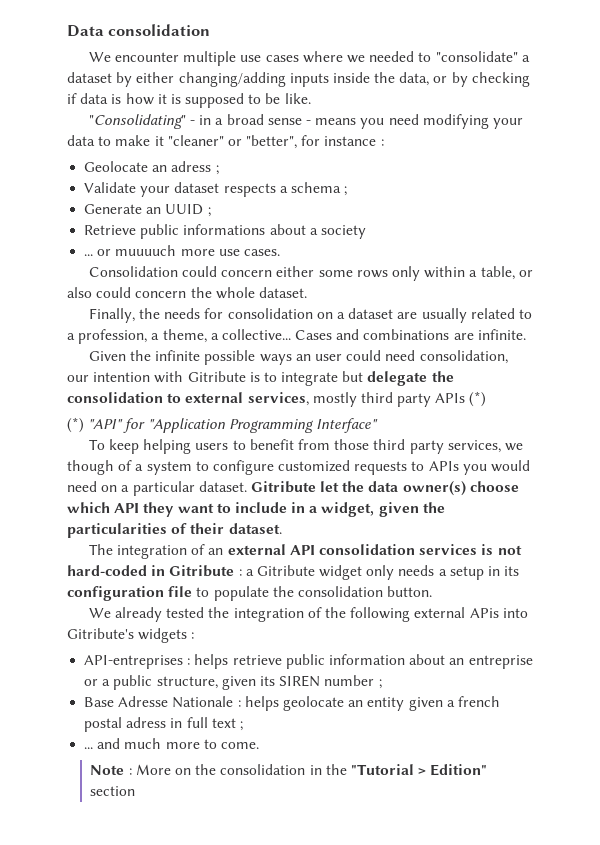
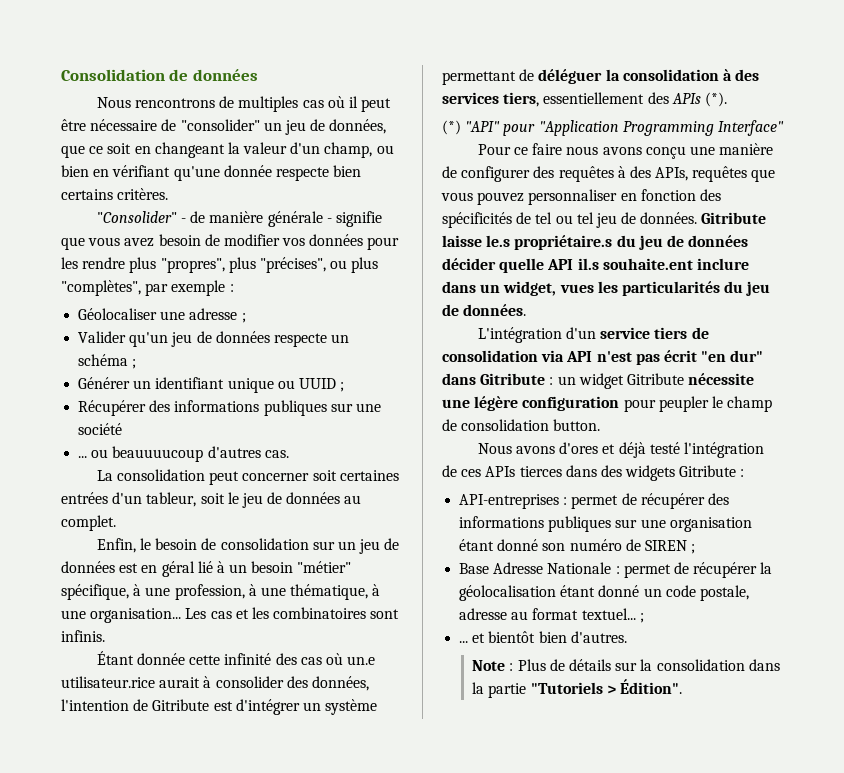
- Data consolidation
- We encounter multiple use cases where we needed to "consolidate" a dataset by either changing/adding inputs inside the data, or by checking if data is how it is supposed to be like.
- "Consolidating" - in a broad sense - means you need modifying your data to make it "cleaner" or "better", for instance :
- Geolocate an adress ;
- Validate your dataset respects a schema ;
- Generate an UUID ;
- Retrieve public informations about a society
- ... or muuuuch more use cases.
- Consolidation could concern either some rows only within a table, or also could concern the whole dataset.
- Finally, the needs for consolidation on a dataset are usually related to a profession, a theme, a collective... Cases and combinations are infinite.
- Given the infinite possible ways an user could need consolidation, our intention with Gitribute is to integrate but delegate the consolidation to external services, mostly third party APIs (*)
+ Consolidation de données
+ Nous rencontrons de multiples cas où il peut être nécessaire de "consolider" un jeu de données, que ce soit en changeant la valeur d'un champ, ou bien en vérifiant qu'une donnée respecte bien certains critères.
+ "Consolider" - de manière générale - signifie que vous avez besoin de modifier vos données pour les rendre plus "propres", plus "précises", ou plus "complètes", par exemple :
+ Géolocaliser une adresse ;
+ Valider qu'un jeu de données respecte un schéma ;
+ Générer un identifiant unique ou UUID ;
+ Récupérer des informations publiques sur une société
+ ... ou beauuuucoup d'autres cas.
+ La consolidation peut concerner soit certaines entrées d'un tableur, soit le jeu de données au complet.
+ Enfin, le besoin de consolidation sur un jeu de données est en géral lié à un besoin "métier" spécifique, à une profession, à une thématique, à une organisation... Les cas et les combinatoires sont infinis.
+ Étant donnée cette infinité des cas où un.e utilisateur.rice aurait à consolider des données, l'intention de Gitribute est d'intégrer un système permettant de déléguer la consolidation à des services tiers, essentiellement des APIs (*).
- (*) "API" for "Application Programming Interface"
+ (*) "API" pour "Application Programming Interface"
- To keep helping users to benefit from those third party services, we though of a system to configure customized requests to APIs you would need on a particular dataset. Gitribute let the data owner(s) choose which API they want to include in a widget, given the particularities of their dataset.
- The integration of an external API consolidation services is not hard-coded in Gitribute : a Gitribute widget only needs a setup in its configuration file to populate the consolidation button.
- We already tested the integration of the following external APis into Gitribute's widgets :
- API-entreprises : helps retrieve public information about an entreprise or a public structure, given its SIREN number ;
+ Pour ce faire nous avons conçu une manière de configurer des requêtes à des APIs, requêtes que vous pouvez personnaliser en fonction des spécificités de tel ou tel jeu de données. Gitribute laisse le.s propriétaire.s du jeu de données décider quelle API il.s souhaite.ent inclure dans un widget, vues les particularités du jeu de données.
+ L'intégration d'un service tiers de consolidation via API n'est pas écrit "en dur" dans Gitribute : un widget Gitribute nécessite une légère configuration pour peupler le champ de consolidation button.
+ Nous avons d'ores et déjà testé l'intégration de ces APIs tierces dans des widgets Gitribute :
+ API-entreprises : permet de récupérer des informations publiques sur une organisation étant donné son numéro de SIREN ;
- Base Adresse Nationale : helps geolocate an entity given a french postal adress in full text ;
- ... and much more to come.
- Note : More on the consolidation in the "Tutorial > Edition" section
+ Base Adresse Nationale : permet de récupérer la géolocalisation étant donné un code postale, adresse au format textuel... ;
+ ... et bientôt bien d'autres.
+ Note : Plus de détails sur la consolidation dans la partie "Tutoriels > Édition".

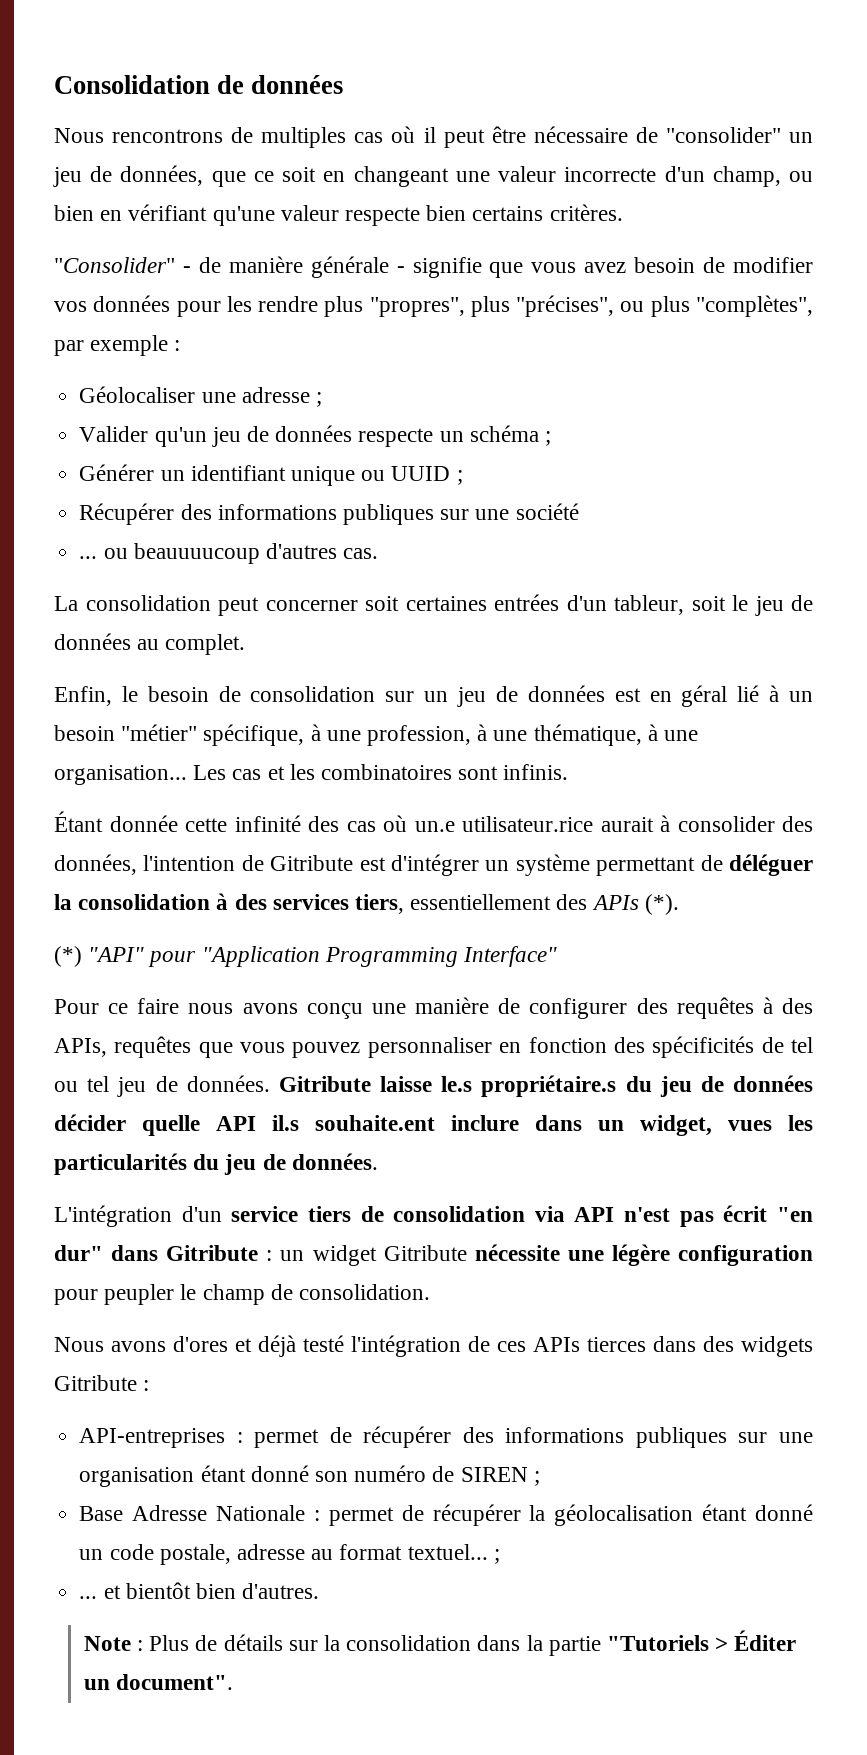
- Nous rencontrons de multiples cas où il peut être nécessaire de "consolider" un jeu de données, que ce soit en changeant la valeur d'un champ, ou bien en vérifiant qu'une donnée respecte bien certains critères.
+ Nous rencontrons de multiples cas où il peut être nécessaire de "consolider" un jeu de données, que ce soit en changeant une valeur incorrecte d'un champ, ou bien en vérifiant qu'une valeur respecte bien certains critères.
- L'intégration d'un service tiers de consolidation via API n'est pas écrit "en dur" dans Gitribute : un widget Gitribute nécessite une légère configuration pour peupler le champ de consolidation button.
+ L'intégration d'un service tiers de consolidation via API n'est pas écrit "en dur" dans Gitribute : un widget Gitribute nécessite une légère configuration pour peupler le champ de consolidation.
- Note : Plus de détails sur la consolidation dans la partie "Tutoriels > Édition".
+ Note : Plus de détails sur la consolidation dans la partie "Tutoriels > Éditer un document".

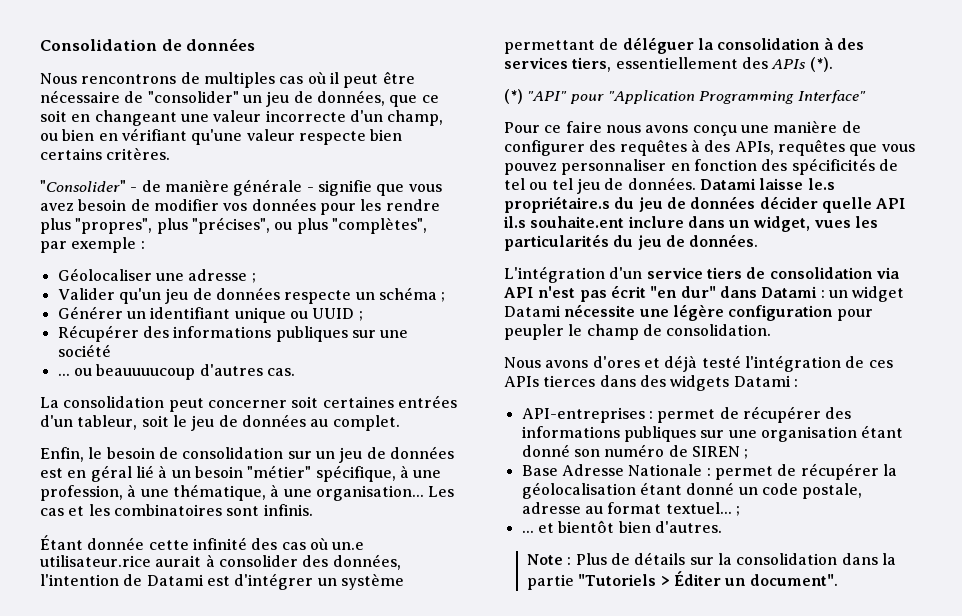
- Étant donnée cette infinité des cas où un.e utilisateur.rice aurait à consolider des données, l'intention de Gitribute est d'intégrer un système permettant de déléguer la consolidation à des services tiers, essentiellement des APIs (*).
+ Étant donnée cette infinité des cas où un.e utilisateur.rice aurait à consolider des données, l'intention de Datami est d'intégrer un système permettant de déléguer la consolidation à des services tiers, essentiellement des APIs (*).
- Gitribute laisse le.s propriétaire.s du jeu de données décider quelle API il.s souhaite.ent inclure dans un widget, vues les particularités du jeu de données.
+ Datami laisse le.s propriétaire.s du jeu de données décider quelle API il.s souhaite.ent inclure dans un widget, vues les particularités du jeu de données.
- L'intégration d'un service tiers de consolidation via API n'est pas écrit "en dur" dans Gitribute : un widget Gitribute nécessite une légère configuration pour peupler le champ de consolidation.
+ L'intégration d'un service tiers de consolidation via API n'est pas écrit "en dur" dans Datami : un widget Datami nécessite une légère configuration pour peupler le champ de consolidation.
- Nous avons d'ores et déjà testé l'intégration de ces APIs tierces dans des widgets Gitribute :
+ Nous avons d'ores et déjà testé l'intégration de ces APIs tierces dans des widgets Datami :

